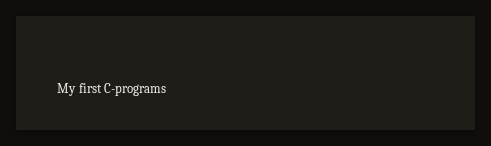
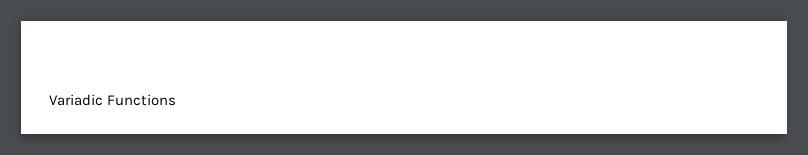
- My first C-programs
+ Variadic Functions

